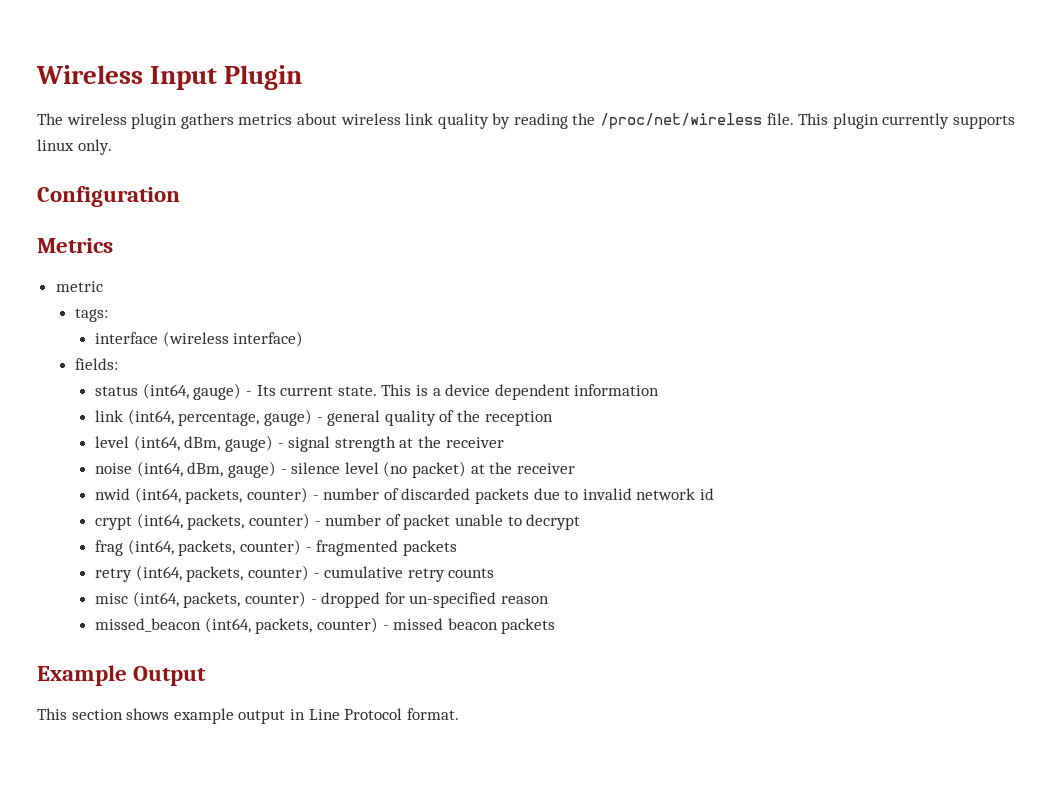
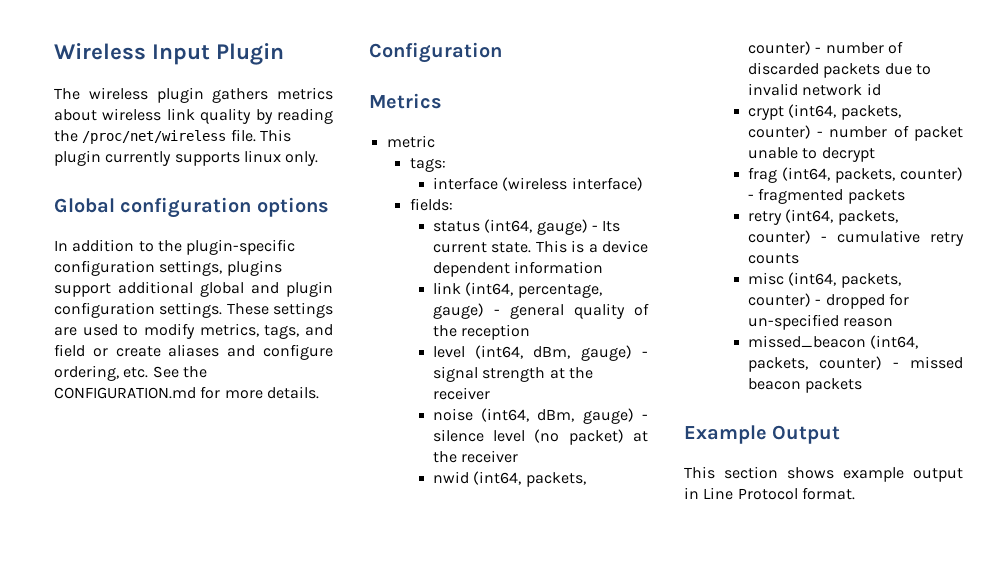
+ Global configuration options
+ In addition to the plugin-specific configuration settings, plugins support additional global and plugin configuration settings. These settings are used to modify metrics, tags, and field or create aliases and configure ordering, etc. See the CONFIGURATION.md for more details.

